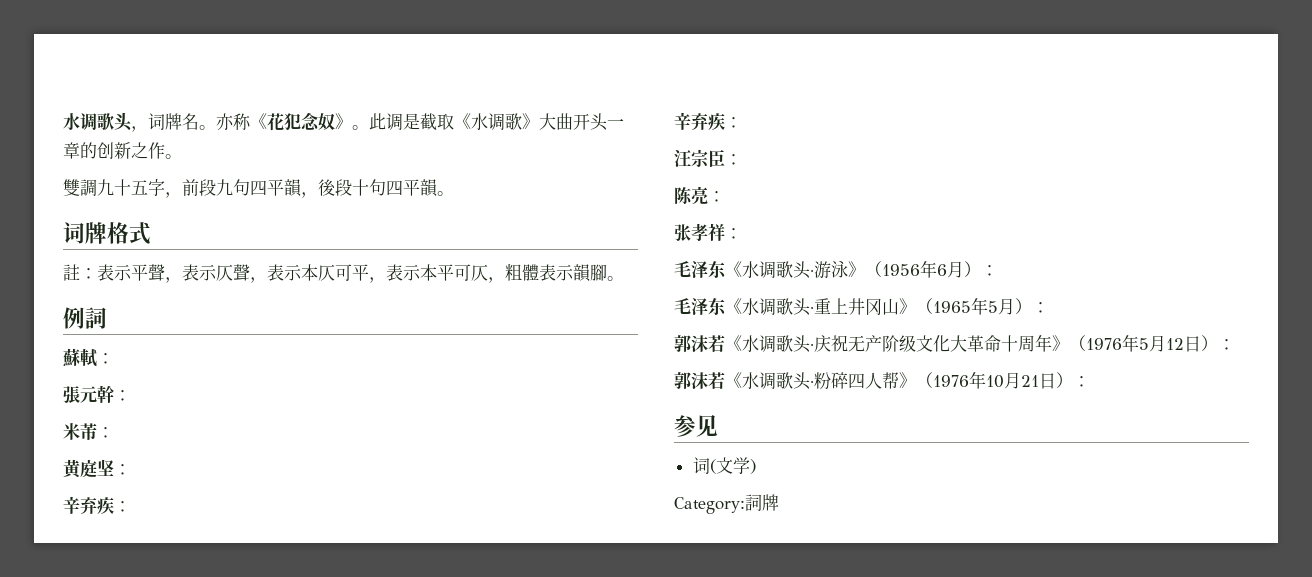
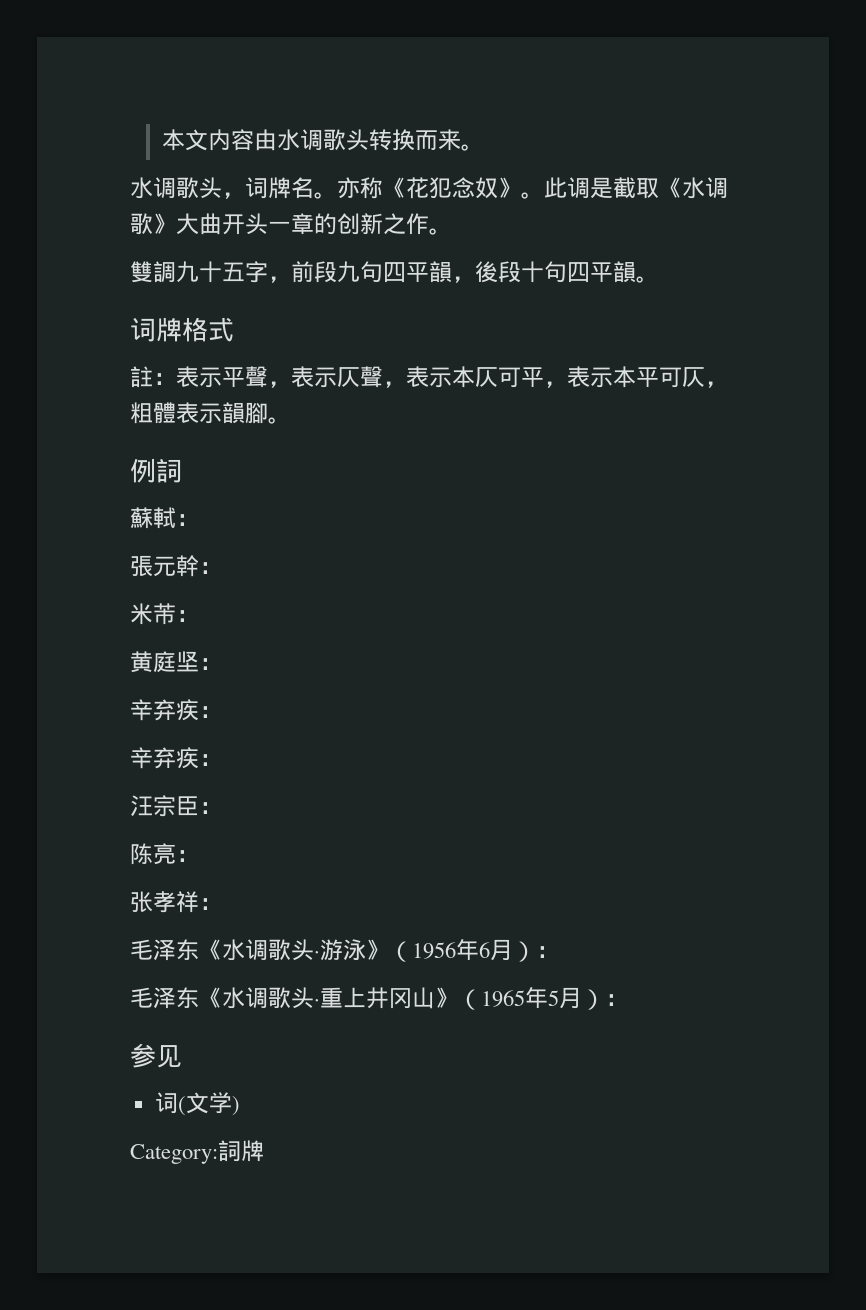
+ 本文内容由水调歌头转换而来。
- 郭沫若《水调歌头·庆祝无产阶级文化大革命十周年》（1976年5月12日）：
- 郭沫若《水调歌头·粉碎四人帮》（1976年10月21日）：

